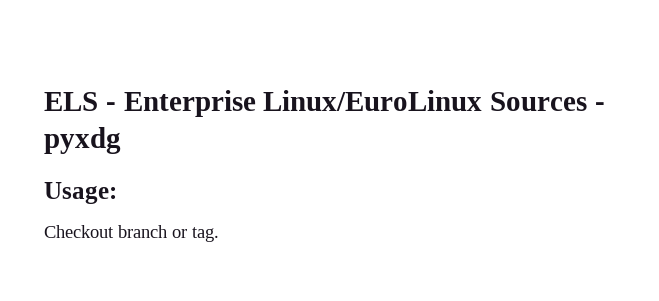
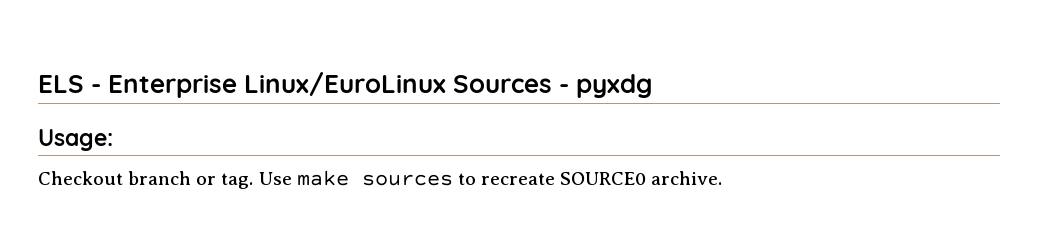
+ Use make sources to recreate SOURCE0 archive.

